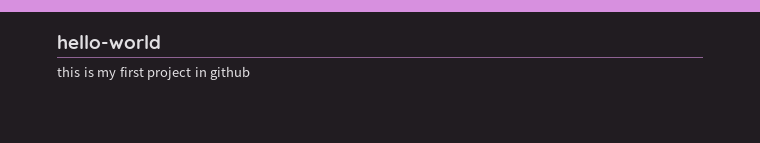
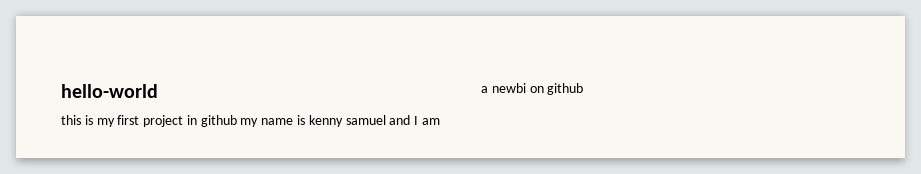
- this is my first project in github
+ this is my first project in github my name is kenny samuel and I am a newbi on github

